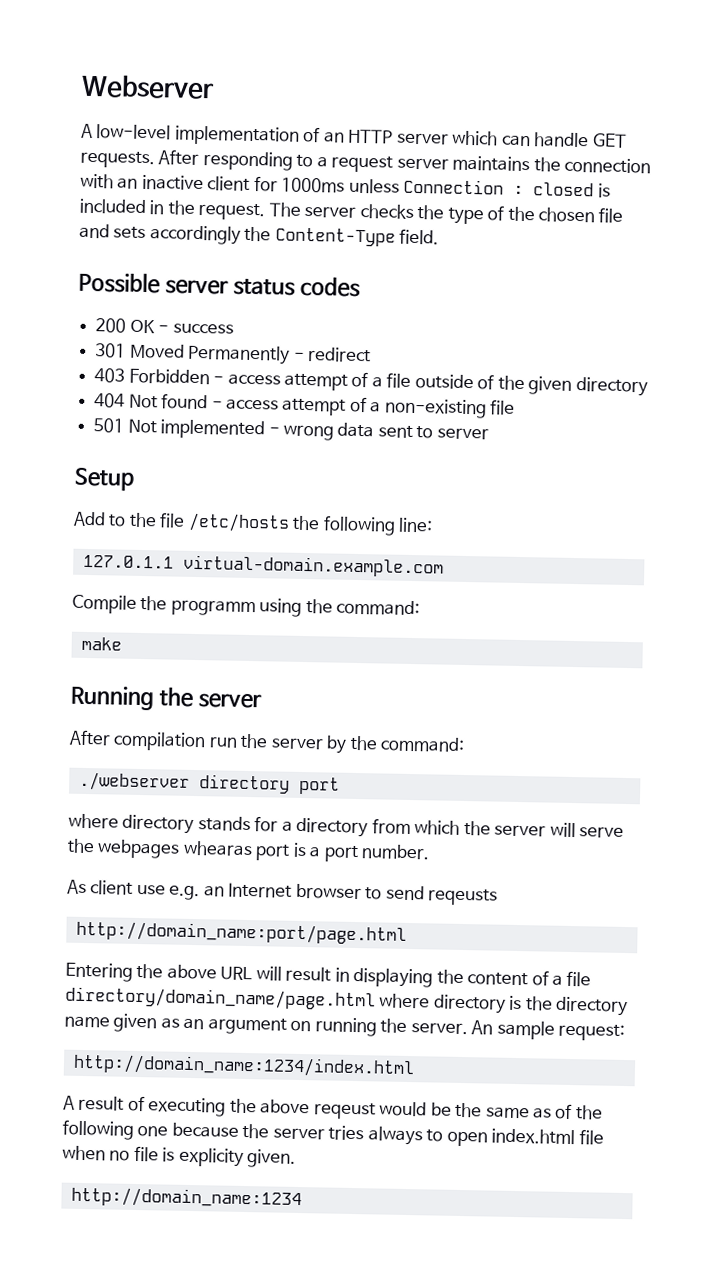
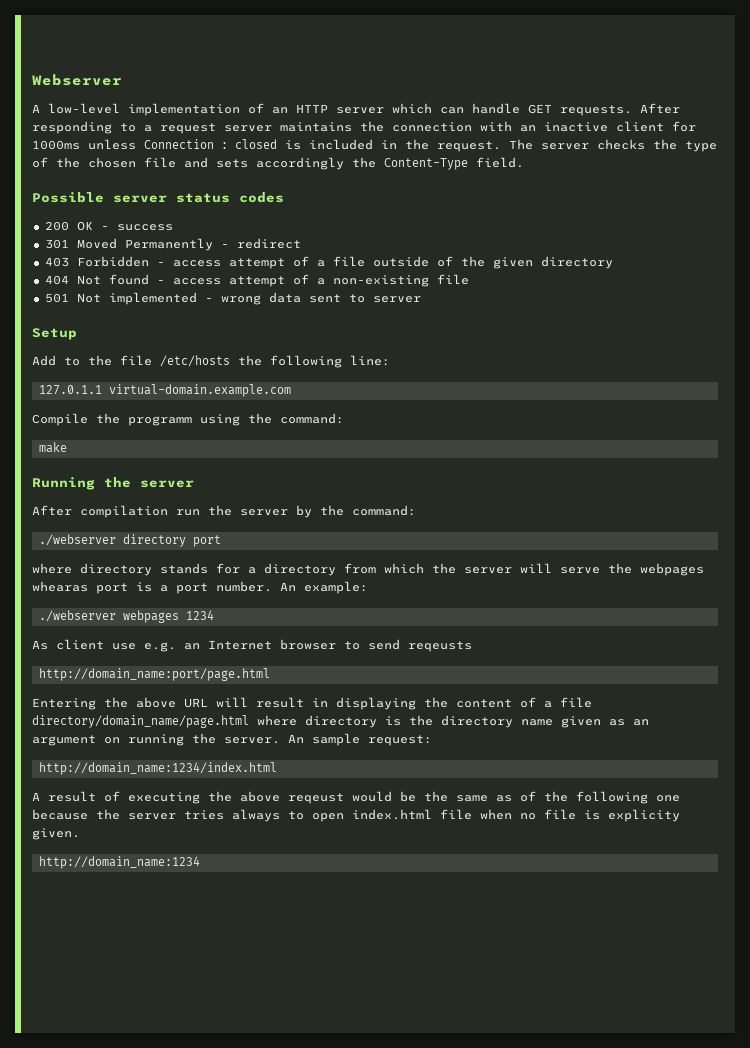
+ An example:
+ ./webserver webpages 1234

